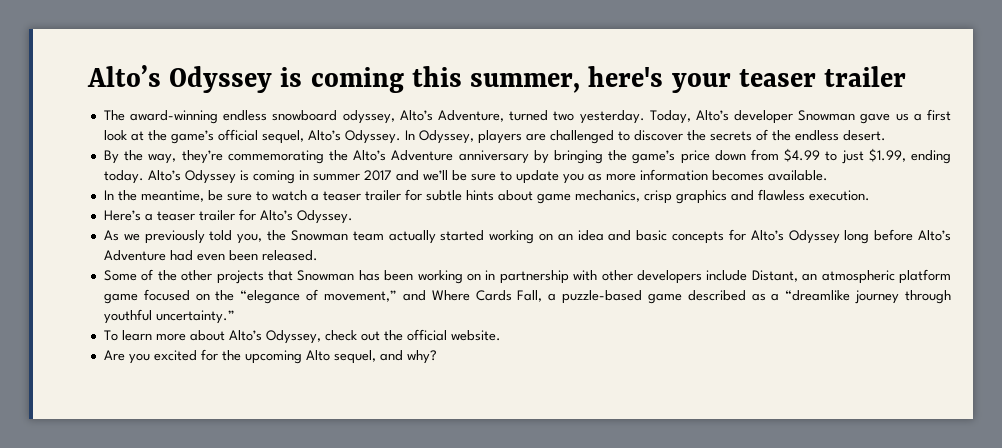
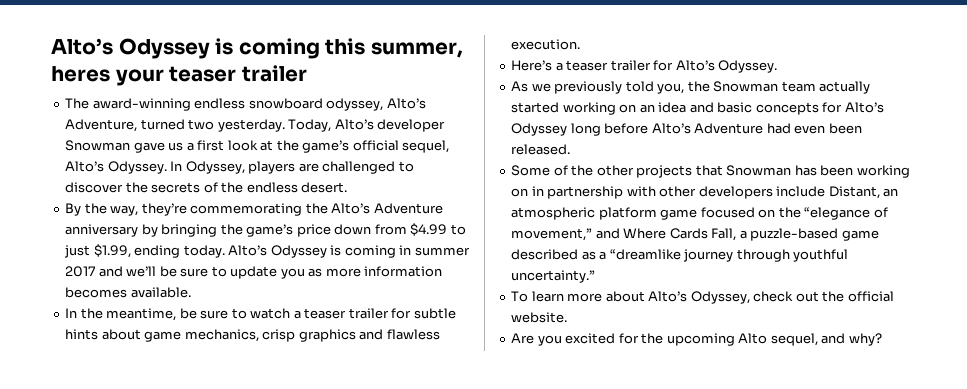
- Alto’s Odyssey is coming this summer, here's your teaser trailer
+ Alto’s Odyssey is coming this summer, heres your teaser trailer

